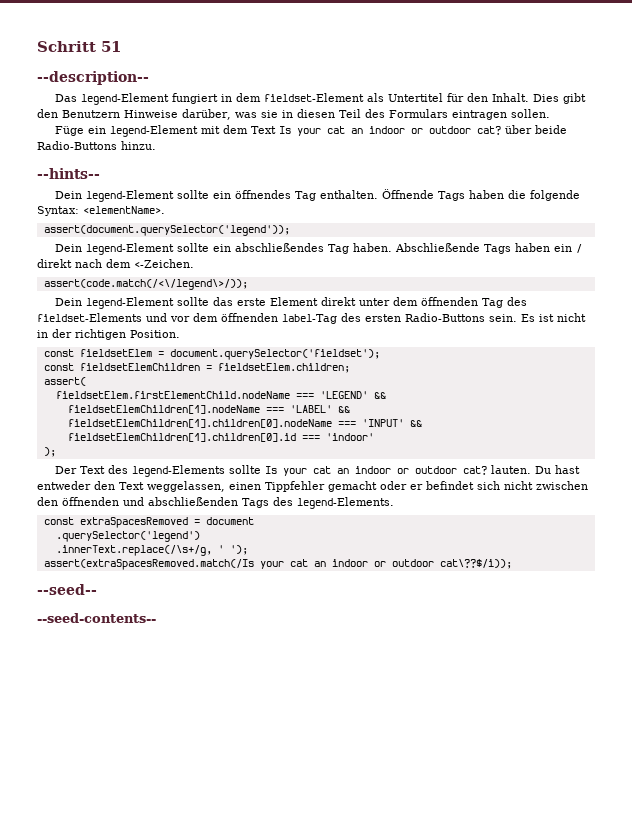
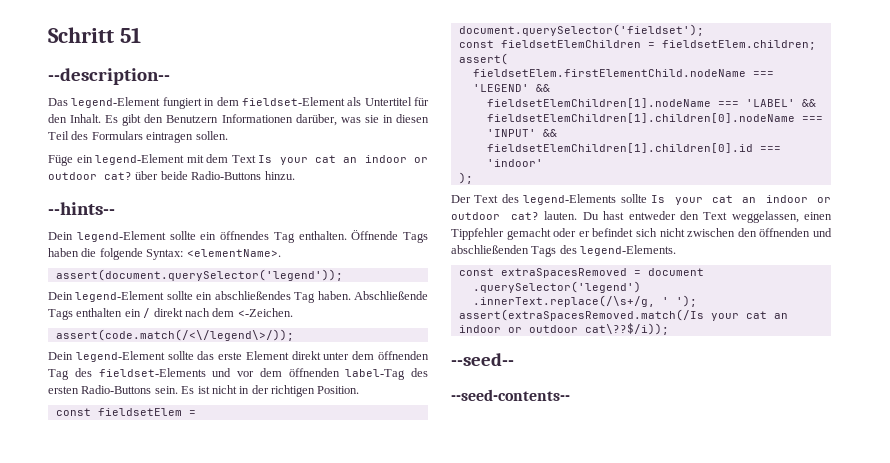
- Dies gibt den Benutzern Hinweise darüber, was sie in diesen Teil des Formulars eintragen sollen.
+ Es gibt den Benutzern Informationen darüber, was sie in diesen Teil des Formulars eintragen sollen.
- Abschließende Tags haben ein / direkt nach dem <-Zeichen.
+ Abschließende Tags enthalten ein / direkt nach dem <-Zeichen.

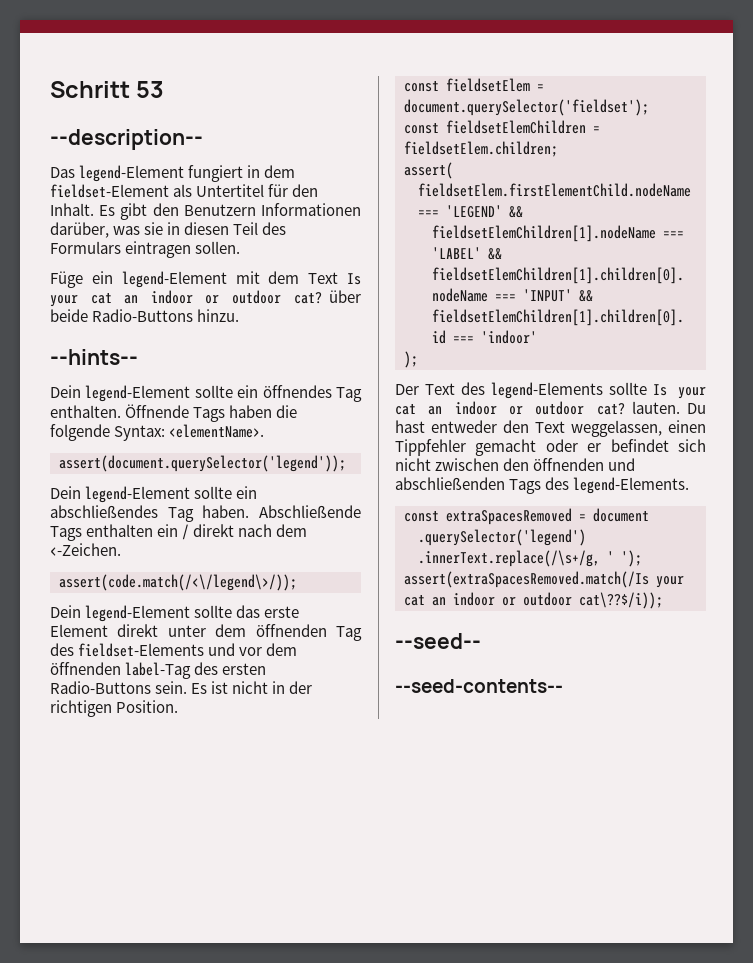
- Schritt 51
+ Schritt 53

